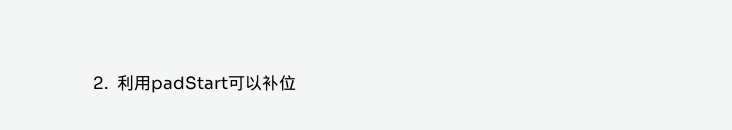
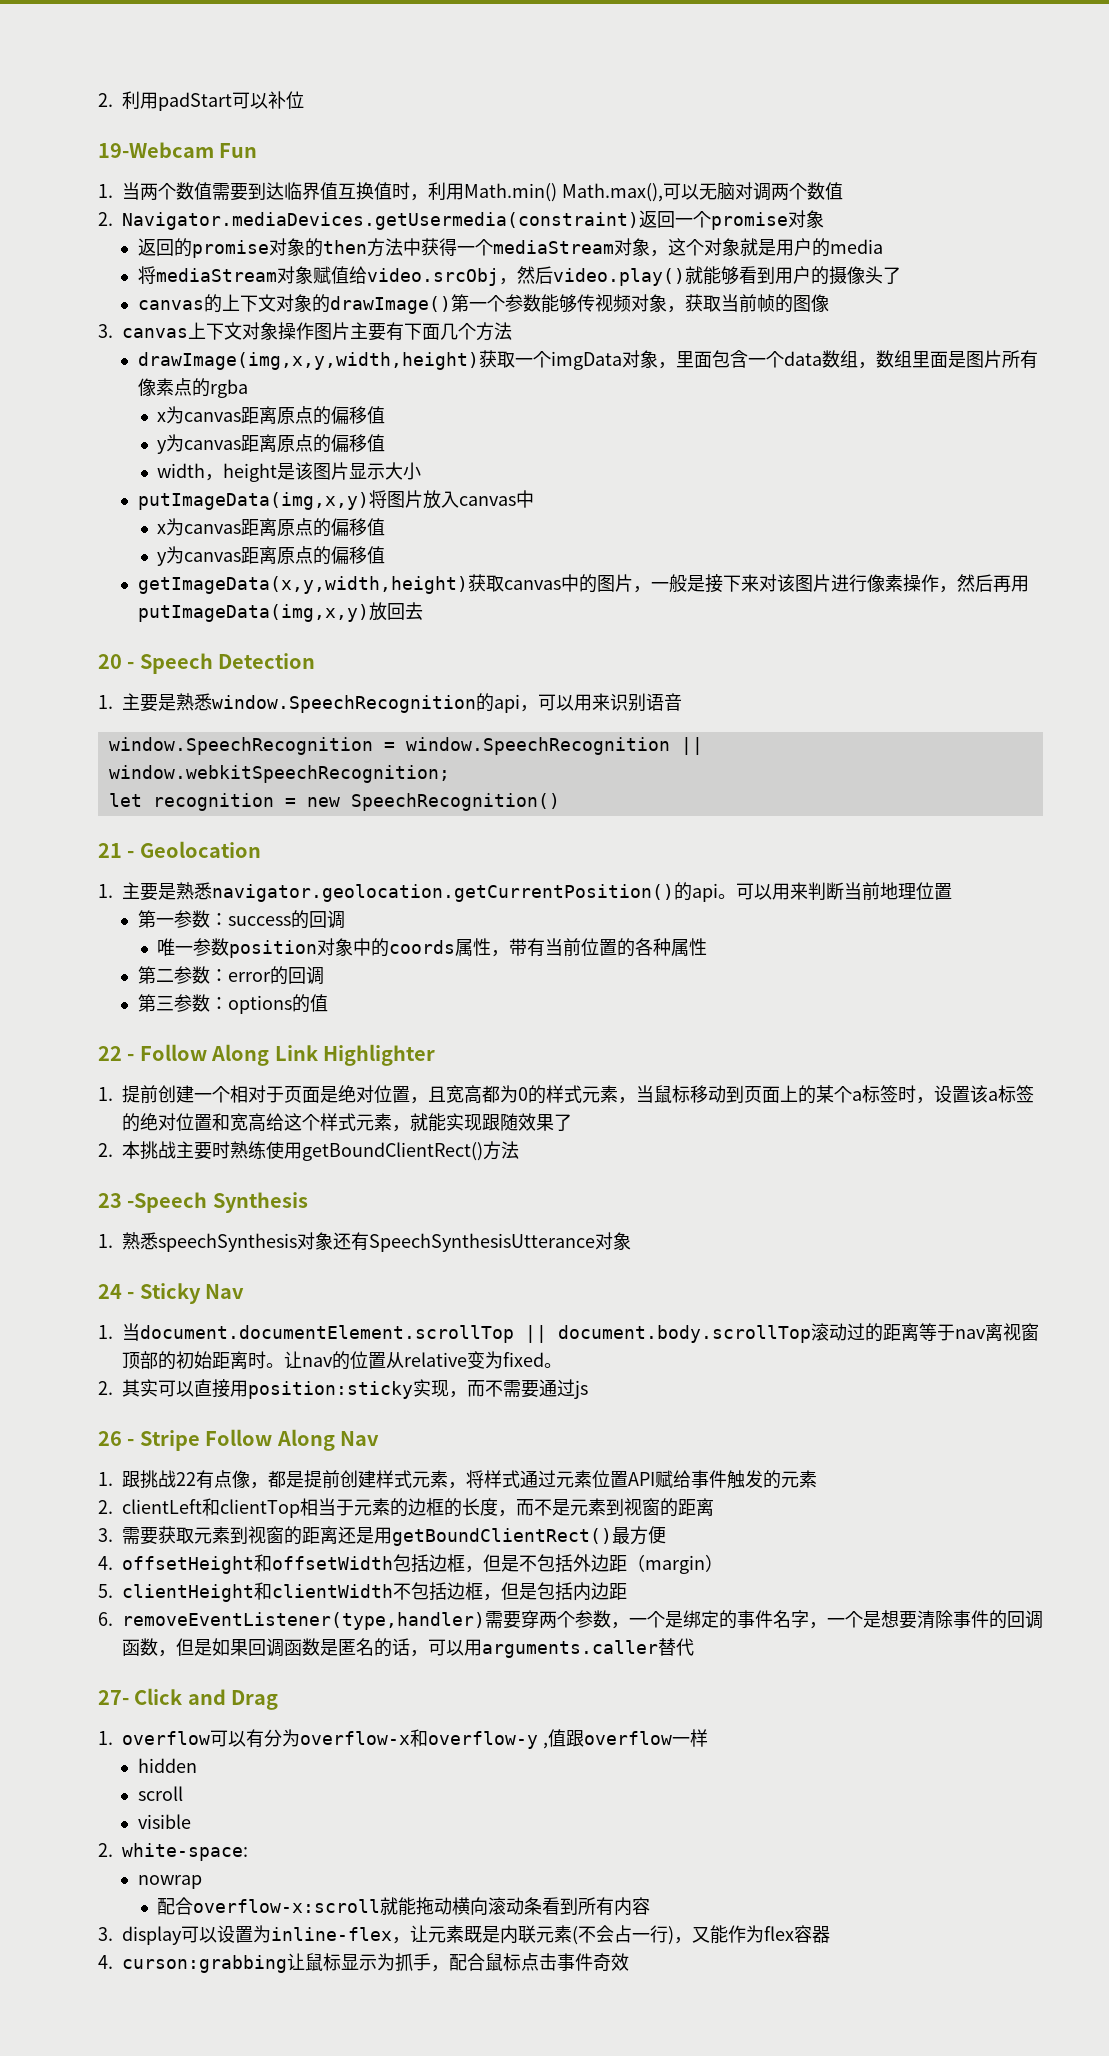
+ 19-Webcam Fun
+ 1.当两个数值需要到达临界值互换值时，利用Math.min() Math.max(),可以无脑对调两个数值
+ 2. Navigator.mediaDevices.getUsermedia(constraint)返回一个promise对象
+ 返回的promise对象的then方法中获得一个mediaStream对象，这个对象就是用户的media
+ 将mediaStream对象赋值给video.srcObj，然后video.play()就能够看到用户的摄像头了
+ canvas的上下文对象的drawImage()第一个参数能够传视频对象，获取当前帧的图像
+ 3. canvas上下文对象操作图片主要有下面几个方法
+ drawImage(img,x,y,width,height)获取一个imgData对象，里面包含一个data数组，数组里面是图片所有像素点的rgba
+ x为canvas距离原点的偏移值
+ y为canvas距离原点的偏移值
+ width，height是该图片显示大小
+ putImageData(img,x,y)将图片放入canvas中
+ x为canvas距离原点的偏移值
+ y为canvas距离原点的偏移值
+ getImageData(x,y,width,height)获取canvas中的图片，一般是接下来对该图片进行像素操作，然后再用putImageData(img,x,y)放回去
+ 20 - Speech Detection
+ 1.主要是熟悉window.SpeechRecognition的api，可以用来识别语音
+ window.SpeechRecognition = window.SpeechRecognition || window.webkitSpeechRecognition;
+ let recognition = new SpeechRecognition()
+ 21 - Geolocation
+ 1.主要是熟悉navigator.geolocation.getCurrentPosition()的api。可以用来判断当前地理位置
+ 第一参数：success的回调
+ 唯一参数position对象中的coords属性，带有当前位置的各种属性
+ 第二参数：error的回调
+ 第三参数：options的值
+ 22 - Follow Along Link Highlighter
+ 1.提前创建一个相对于页面是绝对位置，且宽高都为0的样式元素，当鼠标移动到页面上的某个a标签时，设置该a标签的绝对位置和宽高给这个样式元素，就能实现跟随效果了
+ 2.本挑战主要时熟练使用getBoundClientRect()方法
+ 23 -Speech Synthesis
+ 1.熟悉speechSynthesis对象还有SpeechSynthesisUtterance对象
+ 24 - Sticky Nav
+ 1.当document.documentElement.scrollTop || document.body.scrollTop滚动过的距离等于nav离视窗顶部的初始距离时。让nav的位置从relative变为fixed。
+ 2.其实可以直接用position:sticky实现，而不需要通过js
+ 26 - Stripe Follow Along Nav
+ 1.跟挑战22有点像，都是提前创建样式元素，将样式通过元素位置API赋给事件触发的元素
+ 2. clientLeft和clientTop相当于元素的边框的长度，而不是元素到视窗的距离
+ 3.需要获取元素到视窗的距离还是用getBoundClientRect()最方便
+ 4. offsetHeight和offsetWidth包括边框，但是不包括外边距（margin）
+ 5. clientHeight和clientWidth不包括边框，但是包括内边距
+ 6. removeEventListener(type,handler)需要穿两个参数，一个是绑定的事件名字，一个是想要清除事件的回调函数，但是如果回调函数是匿名的话，可以用arguments.caller替代
+ 27- Click and Drag
+ 1. overflow可以有分为overflow-x和overflow-y ,值跟overflow一样
+ hidden
+ scroll
+ visible
+ 2. white-space:
+ nowrap
+ 配合overflow-x:scroll就能拖动横向滚动条看到所有内容
+ 3. display可以设置为inline-flex，让元素既是内联元素(不会占一行)，又能作为flex容器
+ 4. curson:grabbing让鼠标显示为抓手，配合鼠标点击事件奇效

